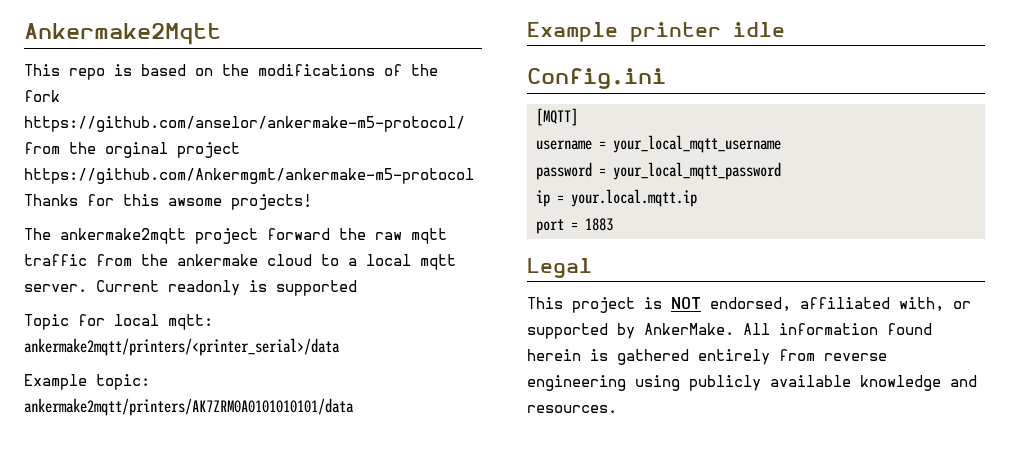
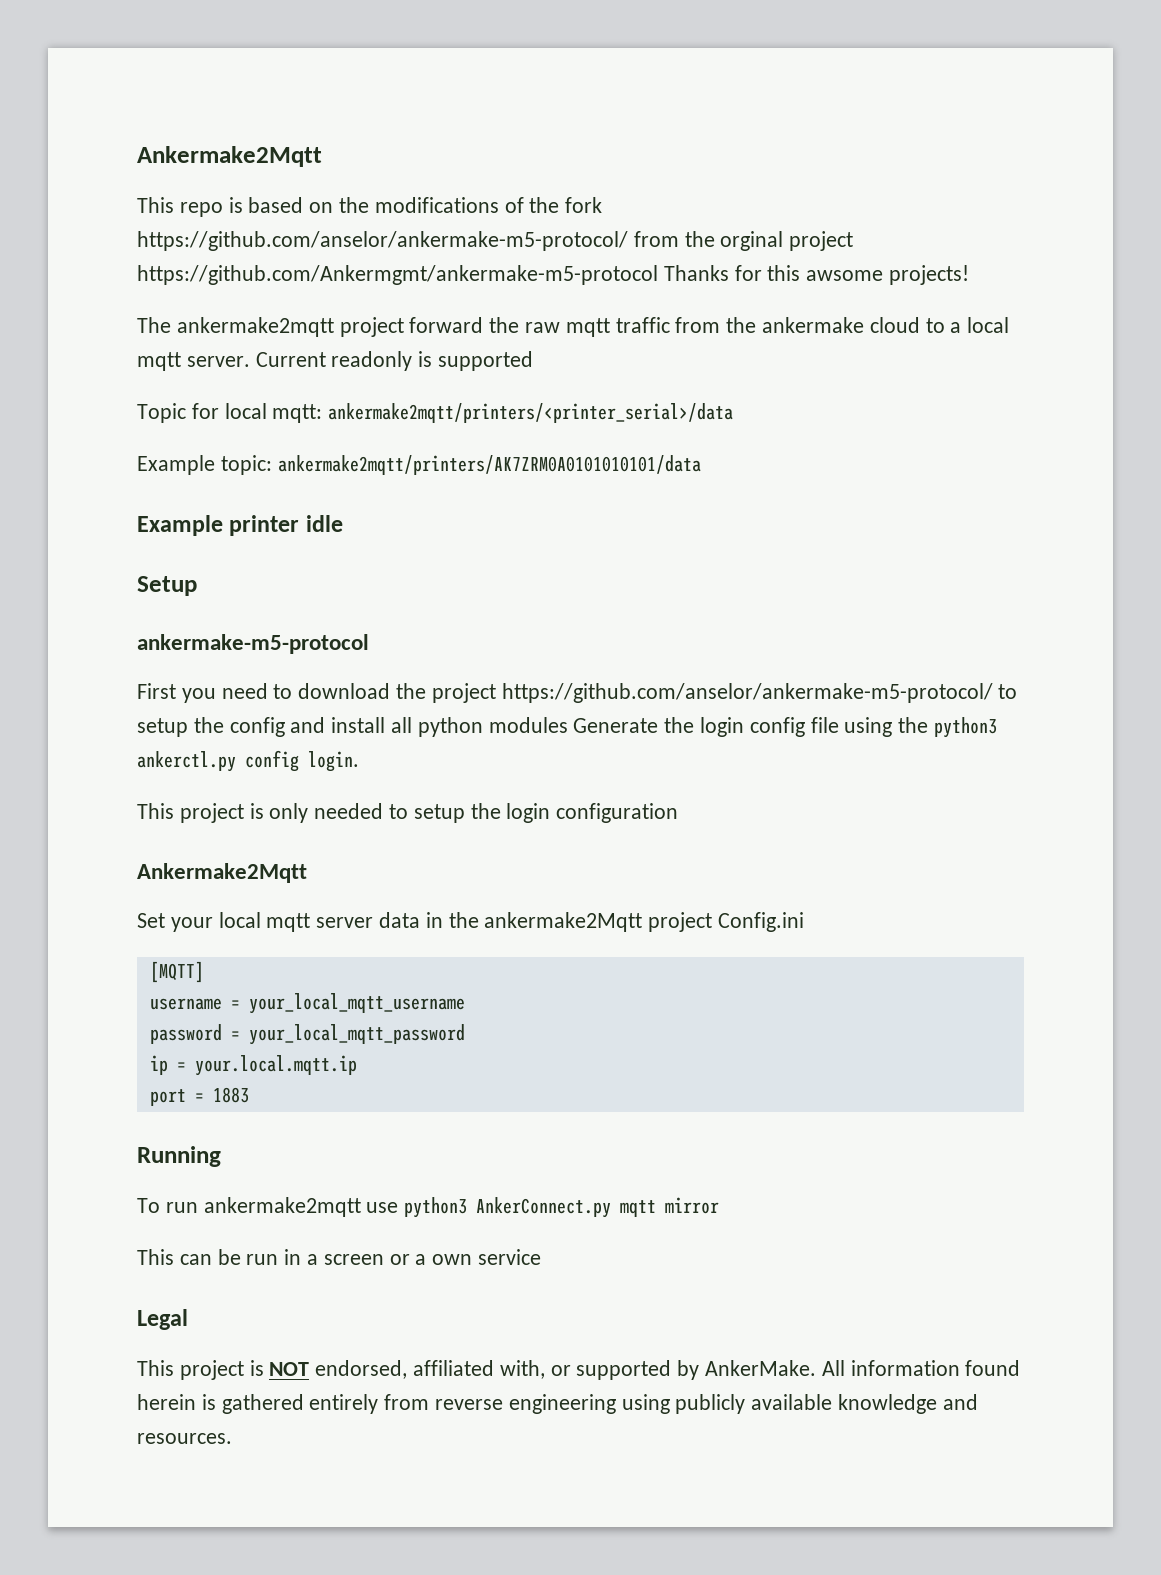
- Config.ini
+ Setup
+ ankermake-m5-protocol
+ First you need to download the project https://github.com/anselor/ankermake-m5-protocol/ to setup the config and install all python modules Generate the login config file using the python3 ankerctl.py config login.
+ This project is only needed to setup the login configuration
+ Ankermake2Mqtt
+ Set your local mqtt server data in the ankermake2Mqtt project Config.ini
+ Running
+ To run ankermake2mqtt use python3 AnkerConnect.py mqtt mirror
+ This can be run in a screen or a own service

